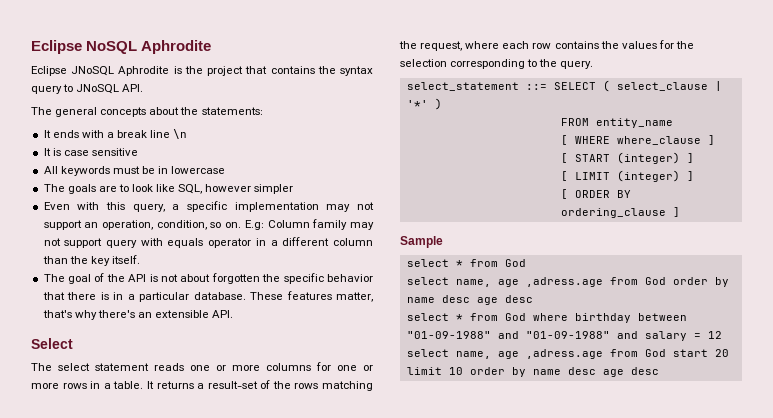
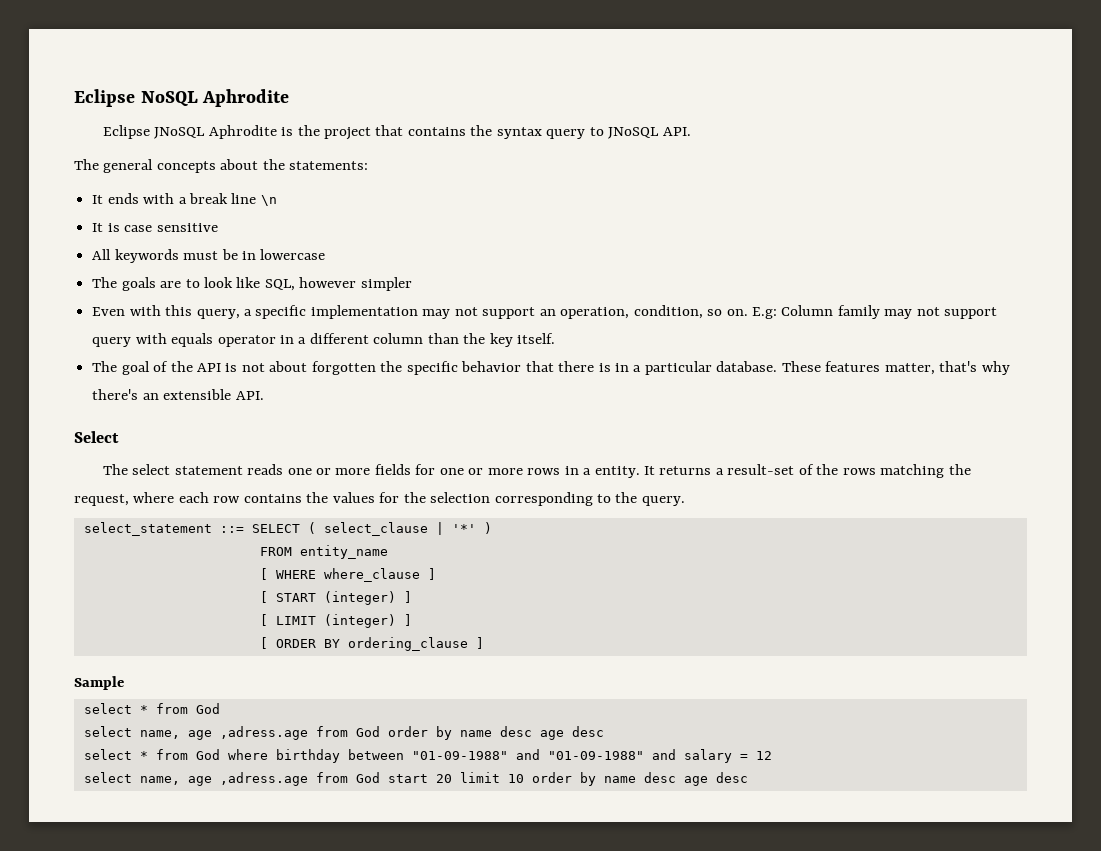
- The select statement reads one or more columns for one or more rows in a table.
+ The select statement reads one or more fields for one or more rows in a entity.

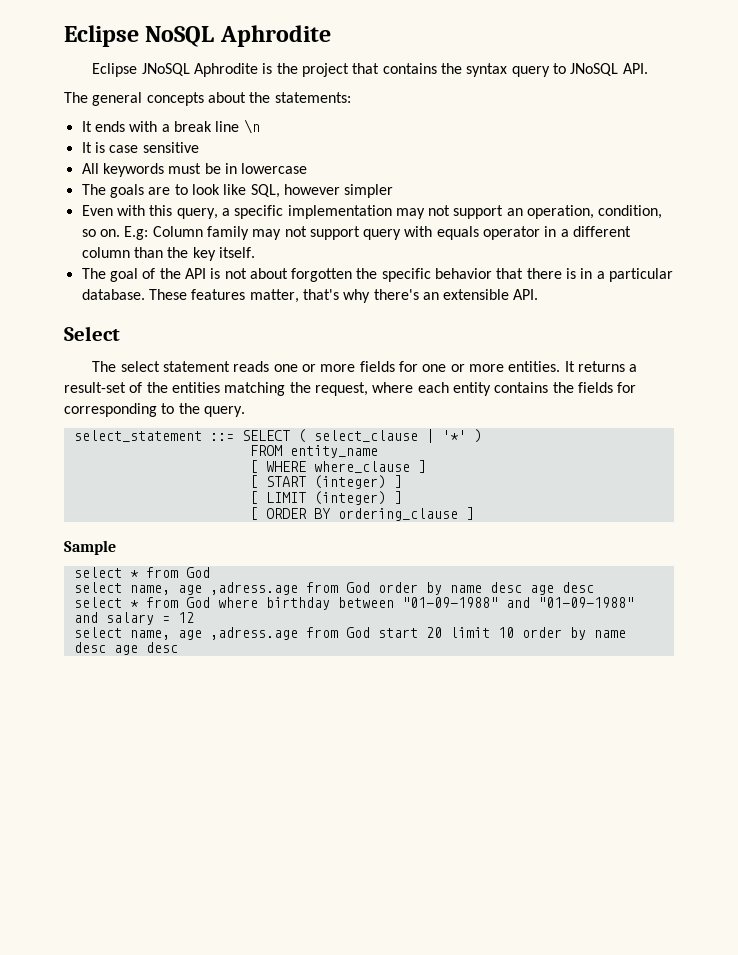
- The select statement reads one or more fields for one or more rows in a entity.
+ The select statement reads one or more fields for one or more entities.
- It returns a result-set of the rows matching the request, where each row contains the values for the selection corresponding to the query.
+ It returns a result-set of the entities matching the request, where each entity contains the fields for corresponding to the query.

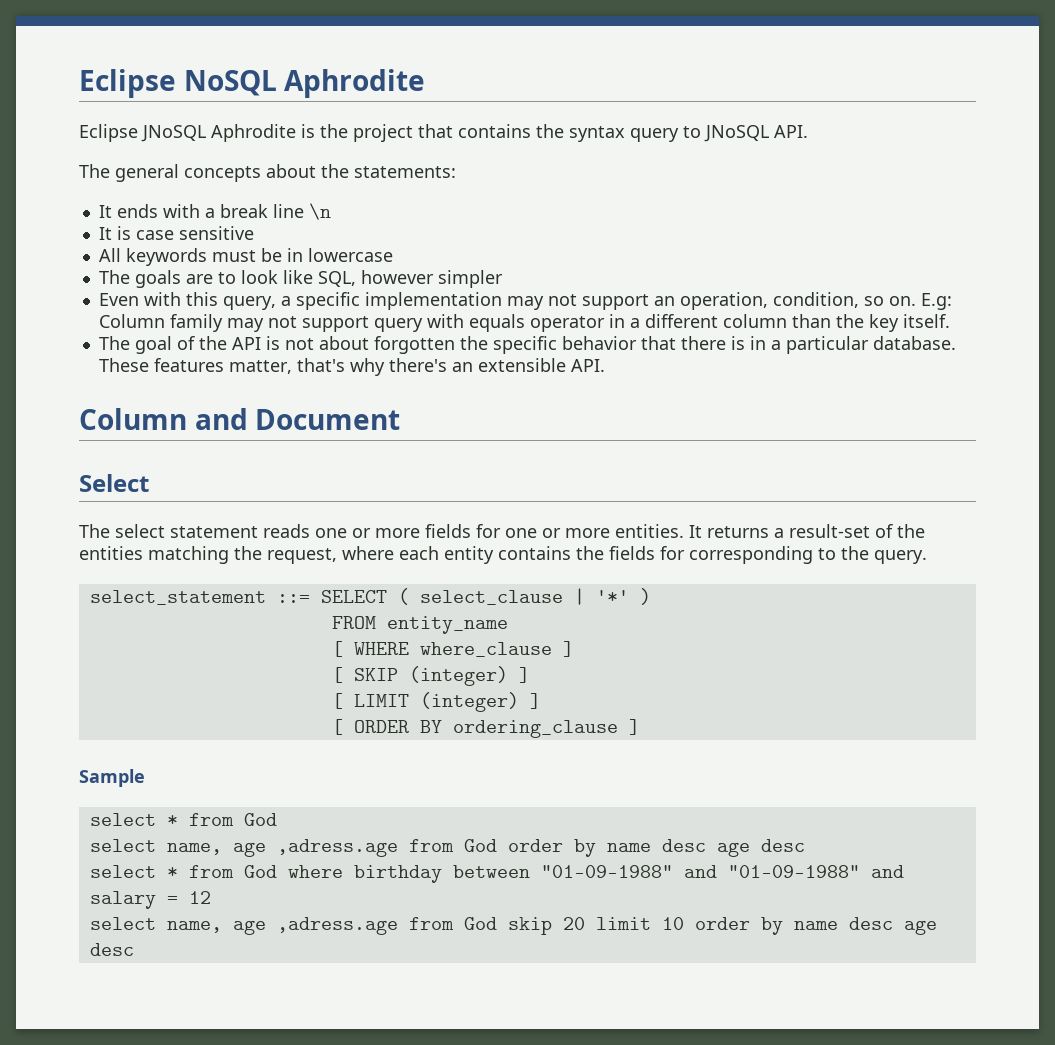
+ Column and Document
- [ START (integer) ]
+ [ SKIP (integer) ]
- select name, age ,adress.age from God start 20 limit 10 order by name desc age desc
+ select name, age ,adress.age from God skip 20 limit 10 order by name desc age desc

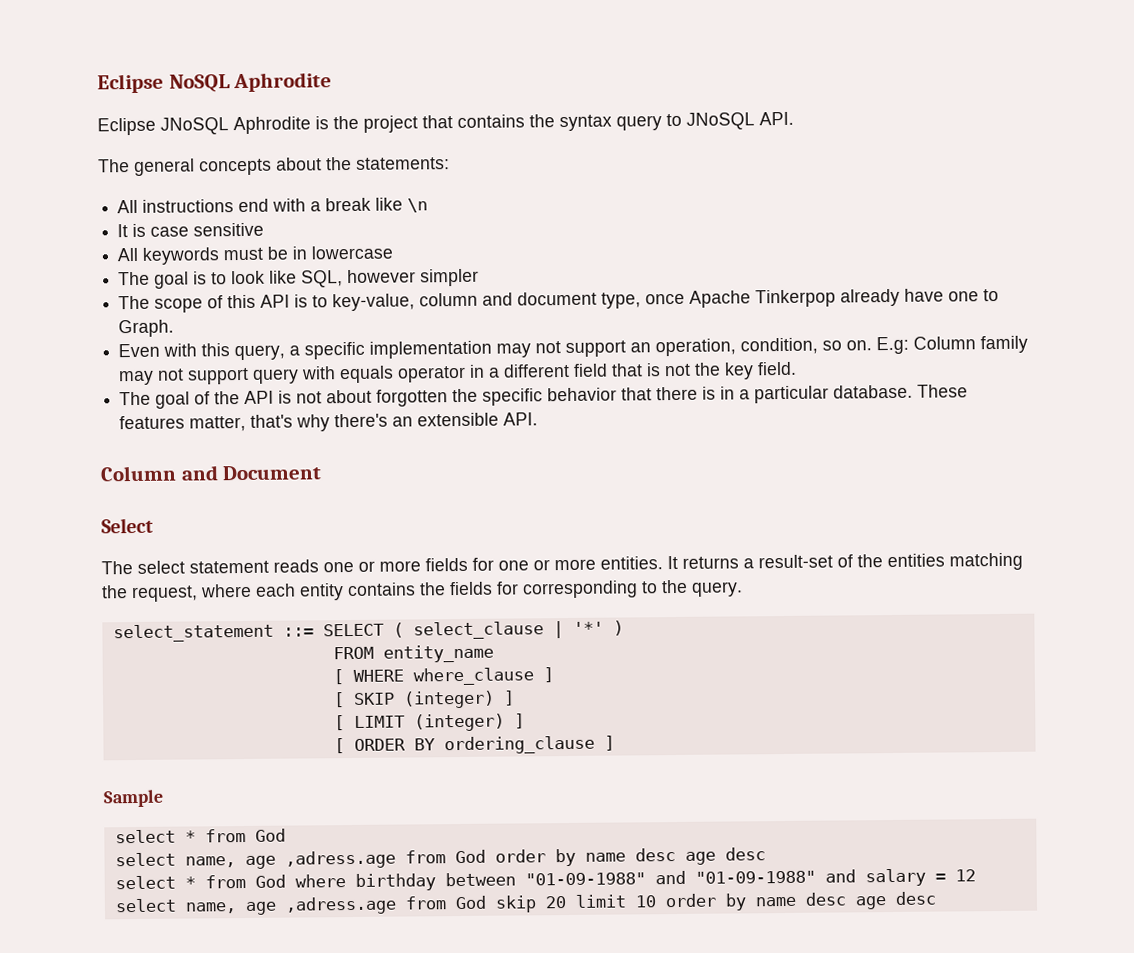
- It ends with a break line \n
+ All instructions end with a break like \n
- The goals are to look like SQL, however simpler
+ The goal is to look like SQL, however simpler
+ The scope of this API is to key-value, column and document type, once Apache Tinkerpop already have one to Graph.
- E.g: Column family may not support query with equals operator in a different column than the key itself.
+ E.g: Column family may not support query with equals operator in a different field that is not the key field.

